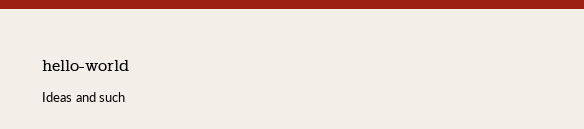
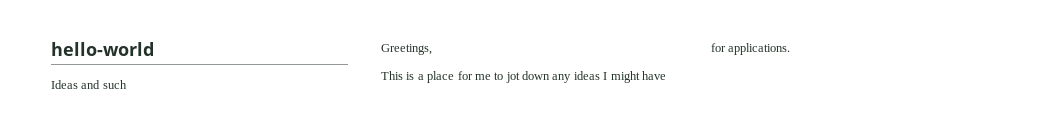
+ Greetings,
+ This is a place for me to jot down any ideas I might have for applications.

